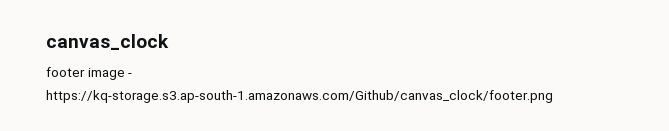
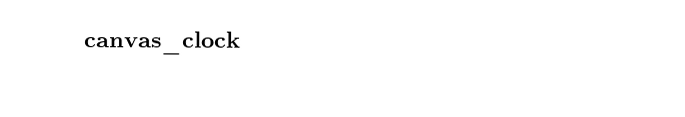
- footer image - https://kq-storage.s3.ap-south-1.amazonaws.com/Github/canvas_clock/footer.png

